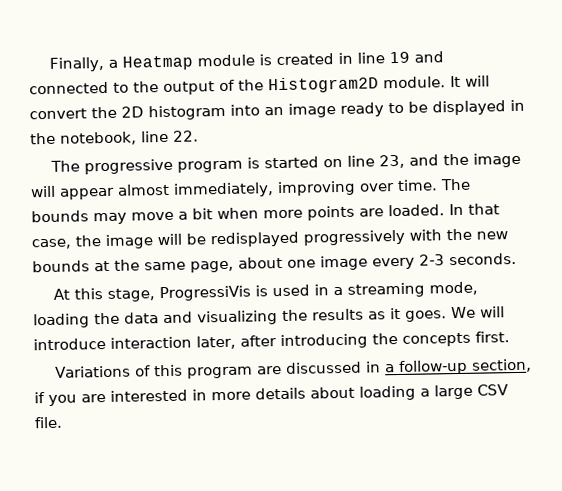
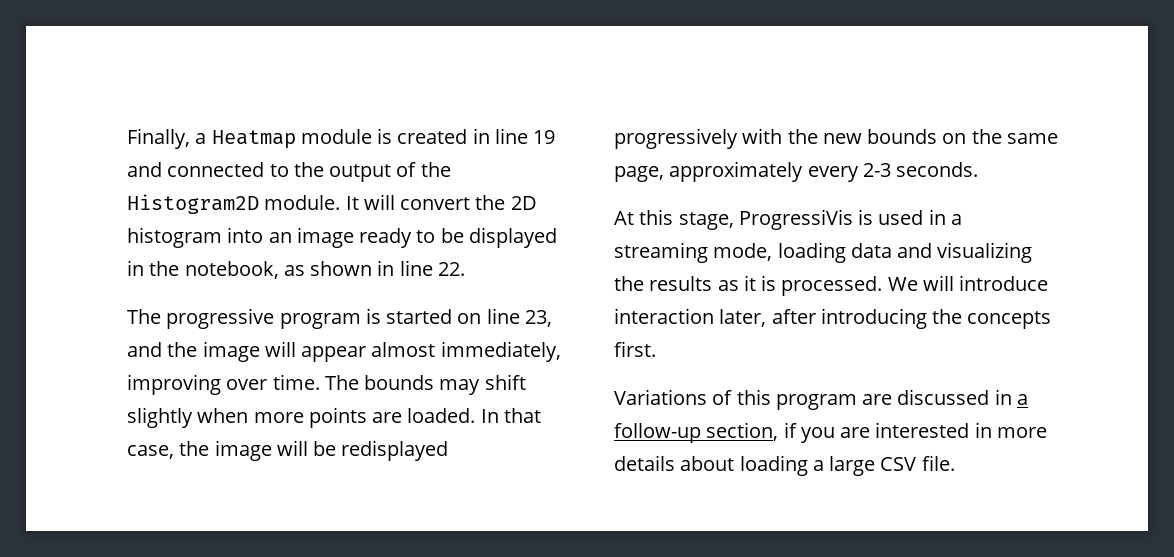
- It will convert the 2D histogram into an image ready to be displayed in the notebook, line 22.
+ It will convert the 2D histogram into an image ready to be displayed in the notebook, as shown in line 22.
- The bounds may move a bit when more points are loaded.
+ The bounds may shift slightly when more points are loaded.
- In that case, the image will be redisplayed progressively with the new bounds at the same page, about one image every 2-3 seconds.
+ In that case, the image will be redisplayed progressively with the new bounds on the same page, approximately every 2-3 seconds.
- At this stage, ProgressiVis is used in a streaming mode, loading the data and visualizing the results as it goes.
+ At this stage, ProgressiVis is used in a streaming mode, loading data and visualizing the results as it is processed.

